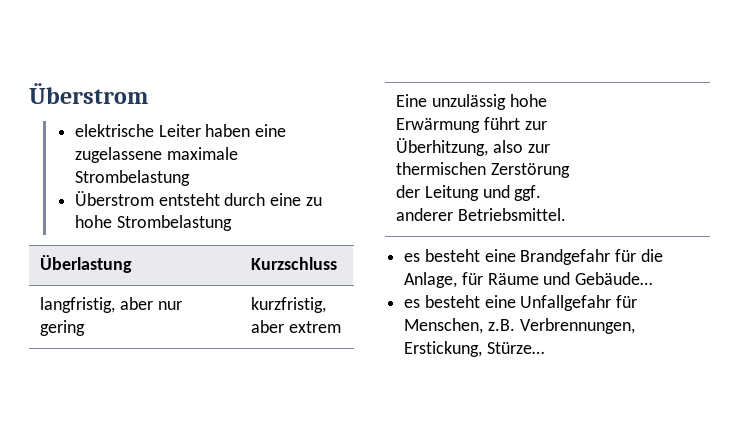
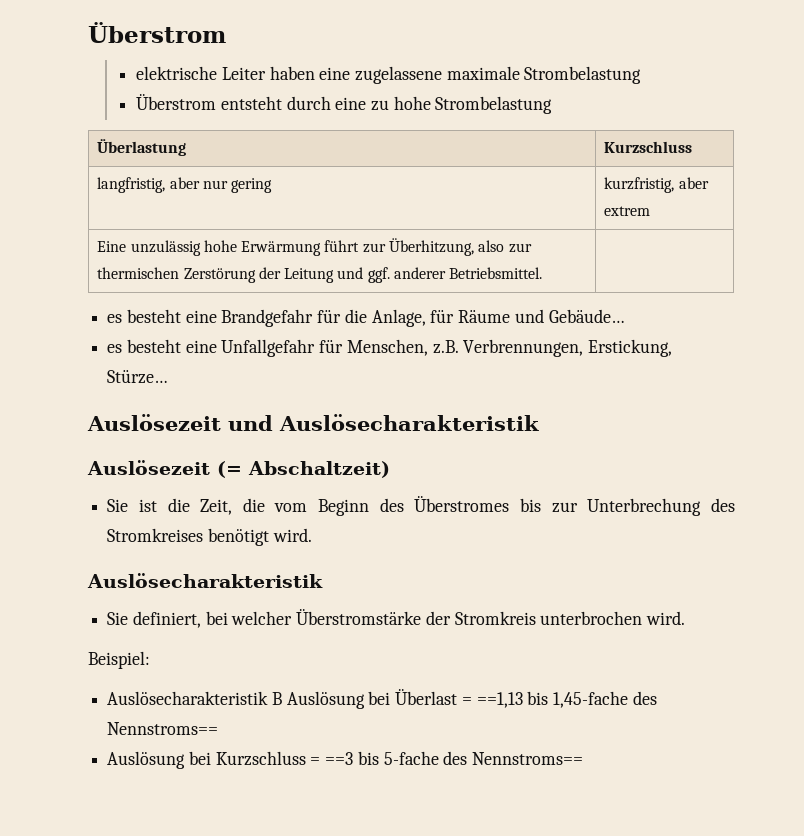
+ Auslösezeit und Auslösecharakteristik
+ Auslösezeit (= Abschaltzeit)
+ Sie ist die Zeit, die vom Beginn des Überstromes bis zur Unterbrechung des Stromkreises benötigt wird.
+ Auslösecharakteristik
+ Sie definiert, bei welcher Überstromstärke der Stromkreis unterbrochen wird.
+ Beispiel:
+ Auslösecharakteristik B Auslösung bei Überlast = ==1,13 bis 1,45-fache des Nennstroms==
+ Auslösung bei Kurzschluss = ==3 bis 5-fache des Nennstroms==

